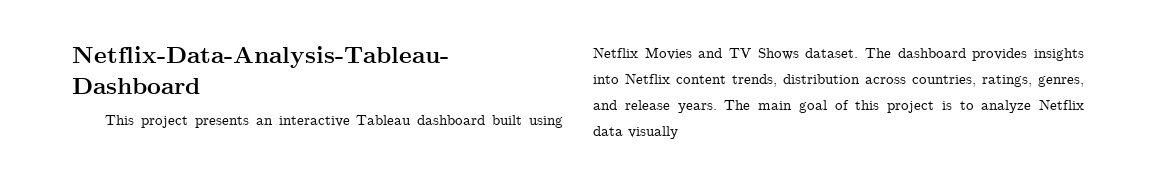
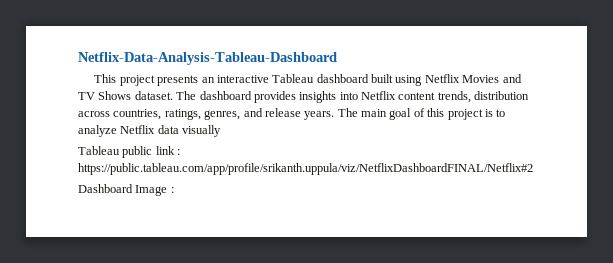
+ Tableau public link : https://public.tableau.com/app/profile/srikanth.uppula/viz/NetflixDashboardFINAL/Netflix#2
+ Dashboard Image :

